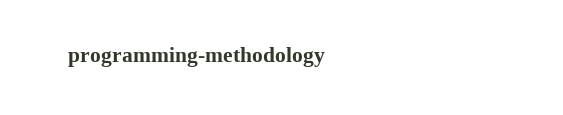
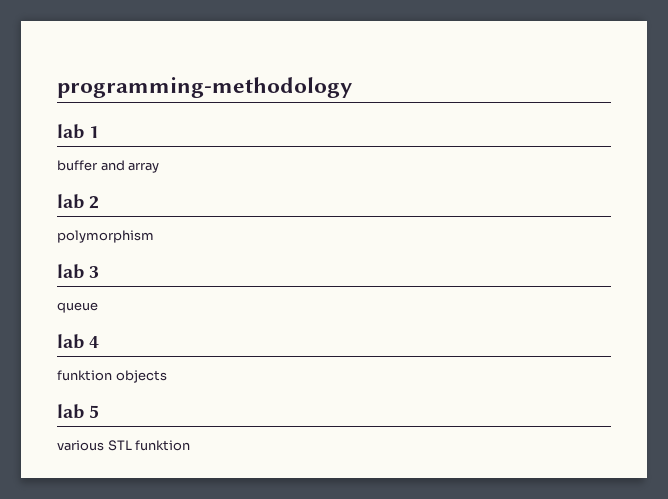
+ lab 1
+ buffer and array
+ lab 2
+ polymorphism
+ lab 3
+ queue
+ lab 4
+ funktion objects
+ lab 5
+ various STL funktion

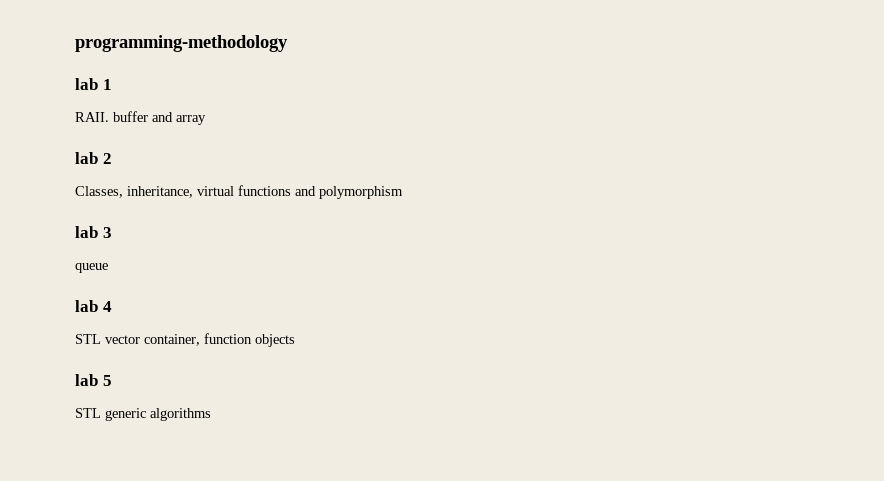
- buffer and array
+ RAII. buffer and array
- polymorphism
+ Classes, inheritance, virtual functions and polymorphism
- funktion objects
+ STL vector container, function objects
- various STL funktion
+ STL generic algorithms

